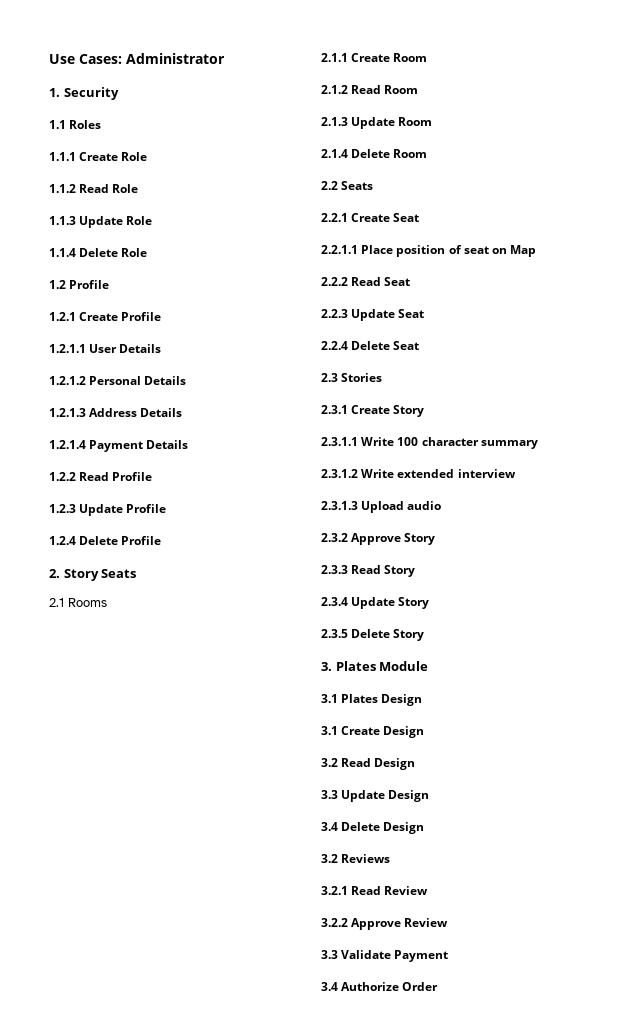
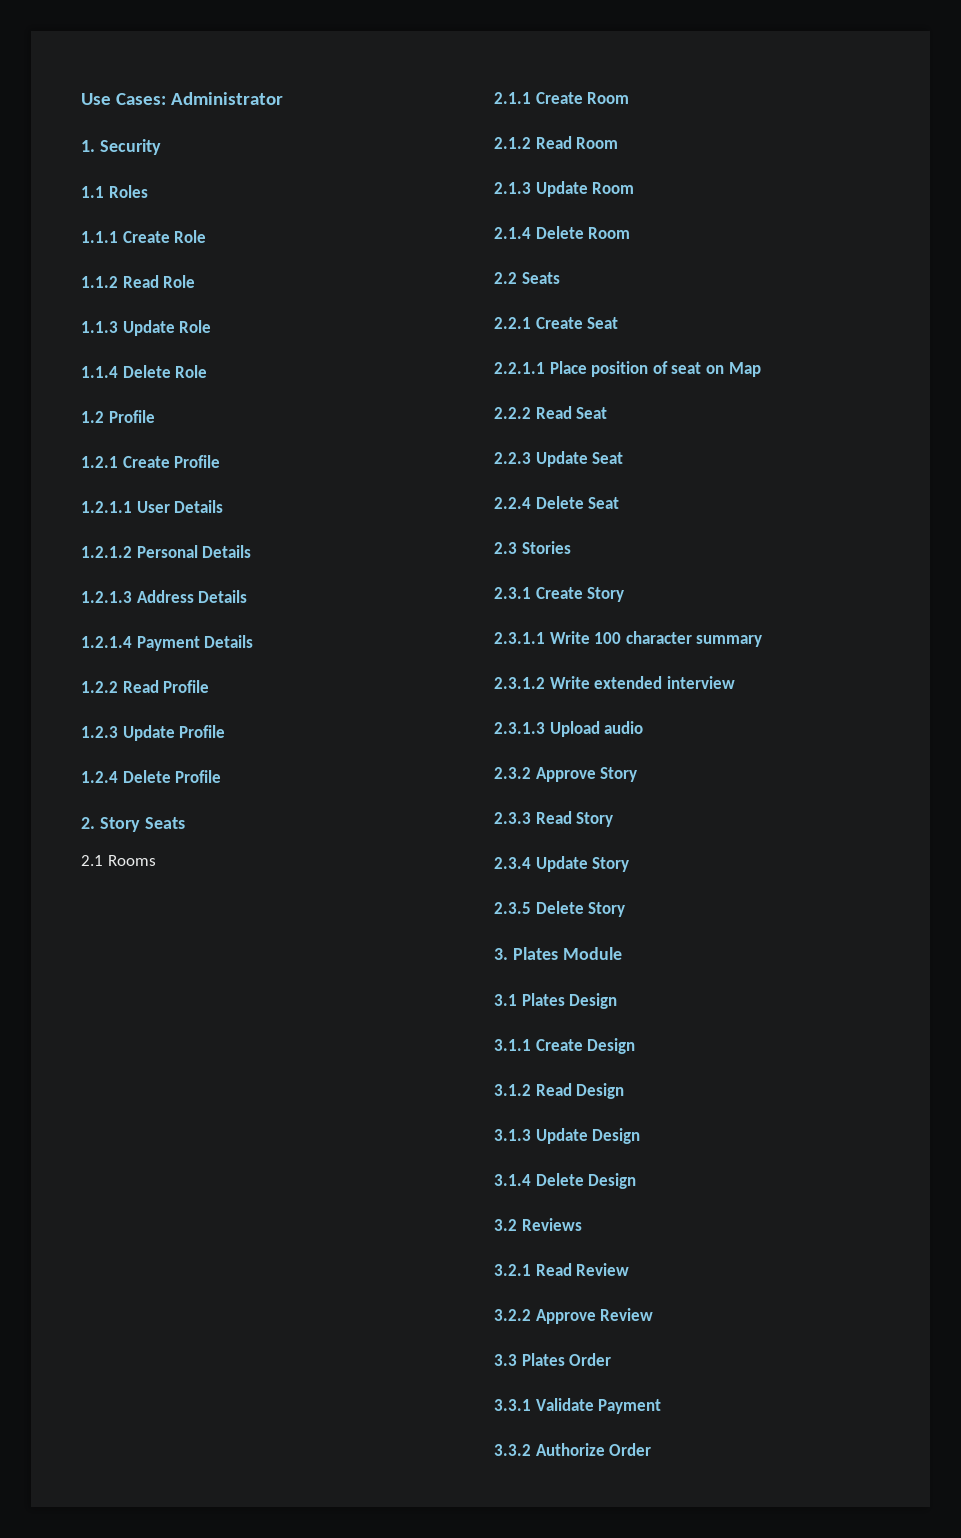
- 3.1 Create Design
+ 3.1.1 Create Design
- 3.2 Read Design
+ 3.1.2 Read Design
- 3.3 Update Design
+ 3.1.3 Update Design
- 3.4 Delete Design
+ 3.1.4 Delete Design
- 3.3 Validate Payment
+ 3.3 Plates Order
+ 3.3.1 Validate Payment
- 3.4 Authorize Order
+ 3.3.2 Authorize Order

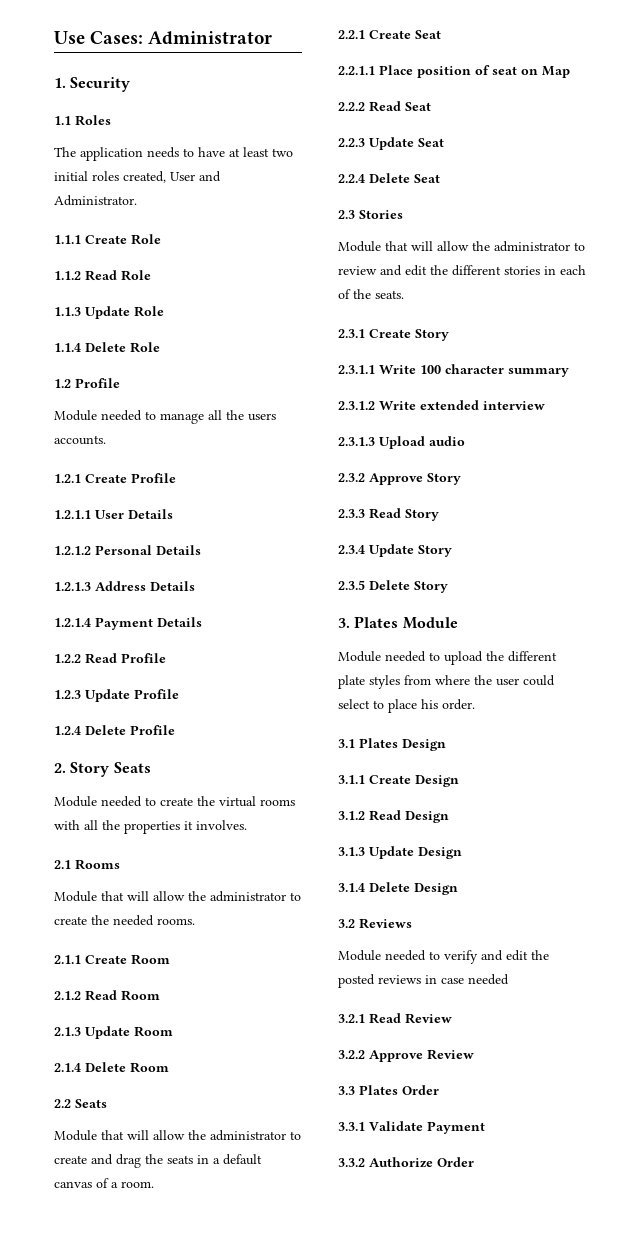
+ The application needs to have at least two initial roles created, User and Administrator.
+ Module needed to manage all the users accounts.
+ Module needed to create the virtual rooms with all the properties it involves.
  2.1 Rooms
+ Module that will allow the administrator to create the needed rooms.
+ Module that will allow the administrator to create and drag the seats in a default canvas of a room.
+ Module that will allow the administrator to review and edit the different stories in each of the seats.
+ Module needed to upload the different plate styles from where the user could select to place his order.
+ Module needed to verify and edit the posted reviews in case needed

